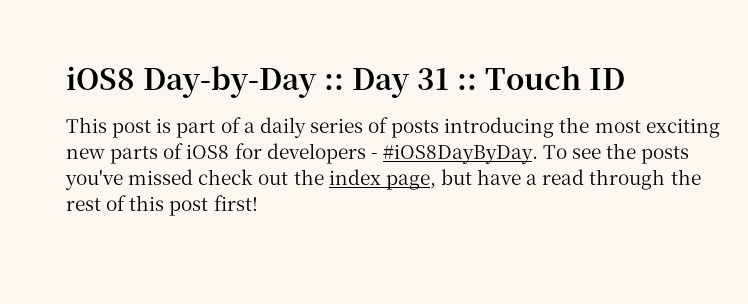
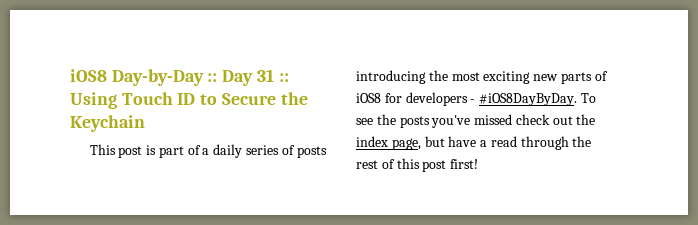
- iOS8 Day-by-Day :: Day 31 :: Touch ID
+ iOS8 Day-by-Day :: Day 31 :: Using Touch ID to Secure the Keychain

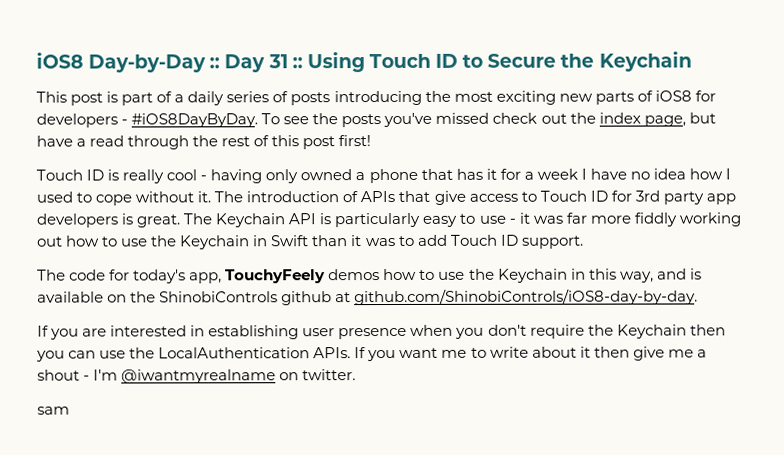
+ Touch ID is really cool - having only owned a phone that has it for a week I have no idea how I used to cope without it. The introduction of APIs that give access to Touch ID for 3rd party app developers is great. The Keychain API is particularly easy to use - it was far more fiddly working out how to use the Keychain in Swift than it was to add Touch ID support.
+ The code for today's app, TouchyFeely demos how to use the Keychain in this way, and is available on the ShinobiControls github at github.com/ShinobiControls/iOS8-day-by-day.
+ If you are interested in establishing user presence when you don't require the Keychain then you can use the LocalAuthentication APIs. If you want me to write about it then give me a shout - I'm @iwantmyrealname on twitter.
+ sam

